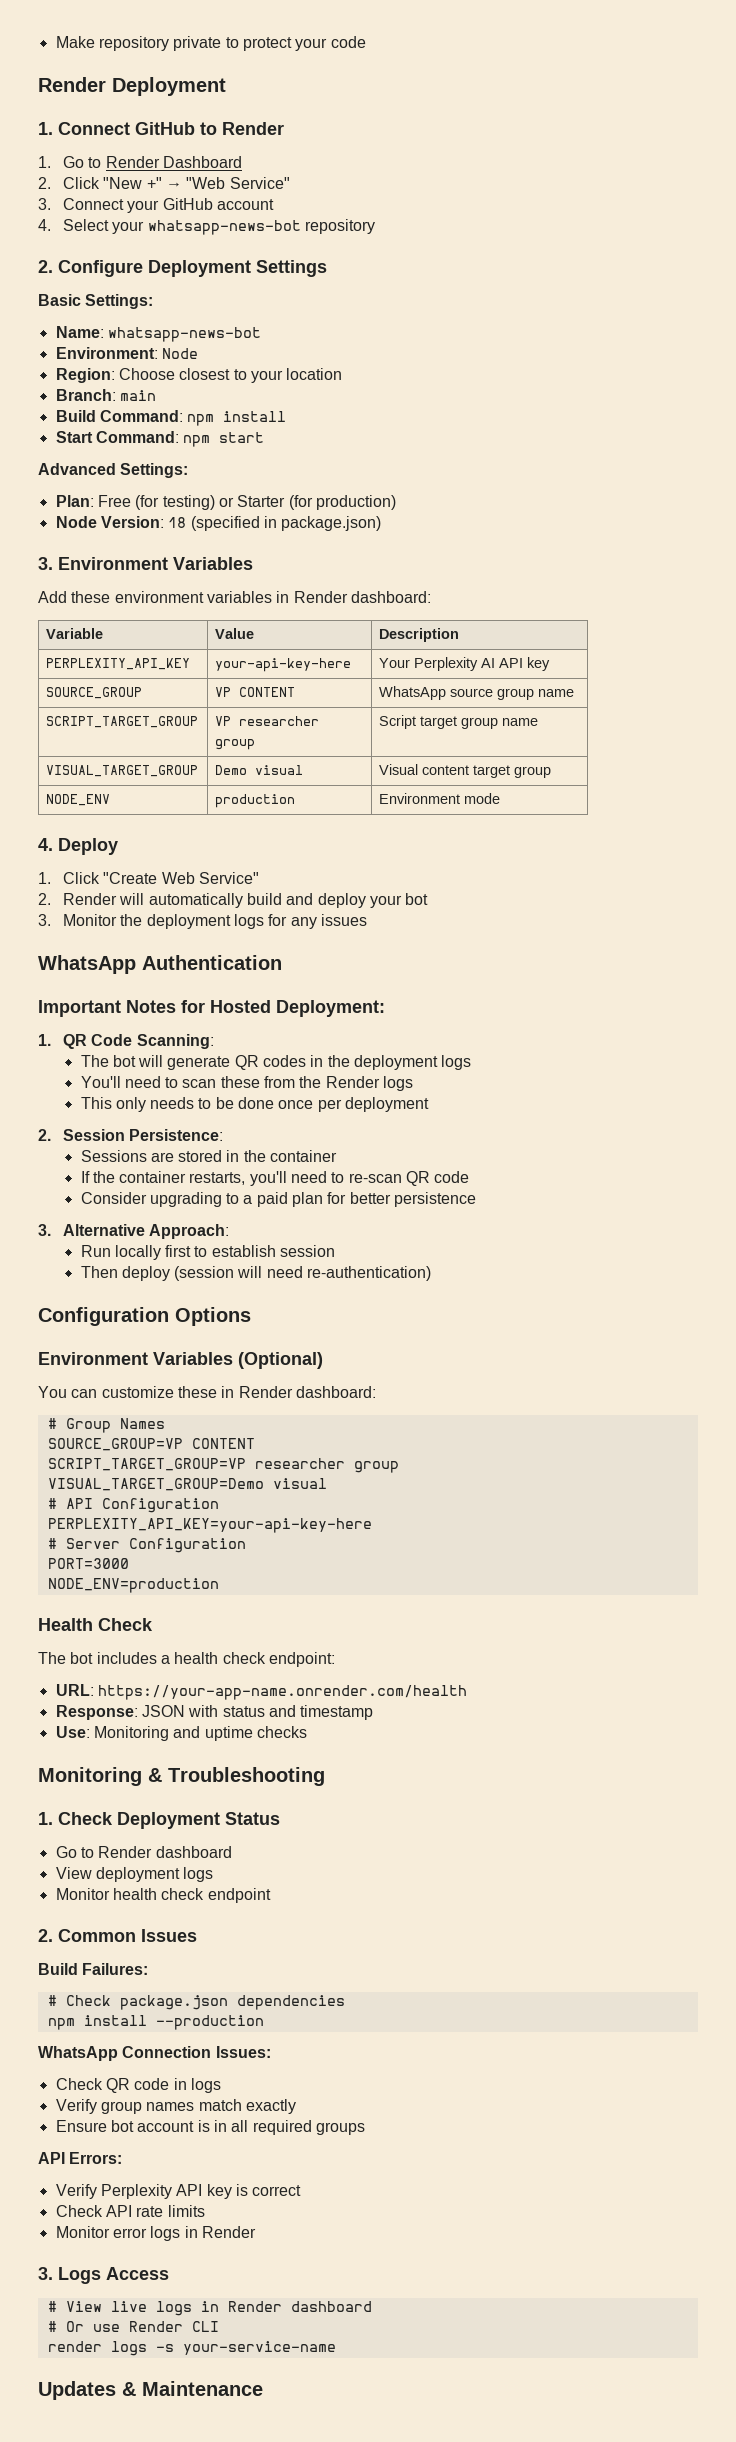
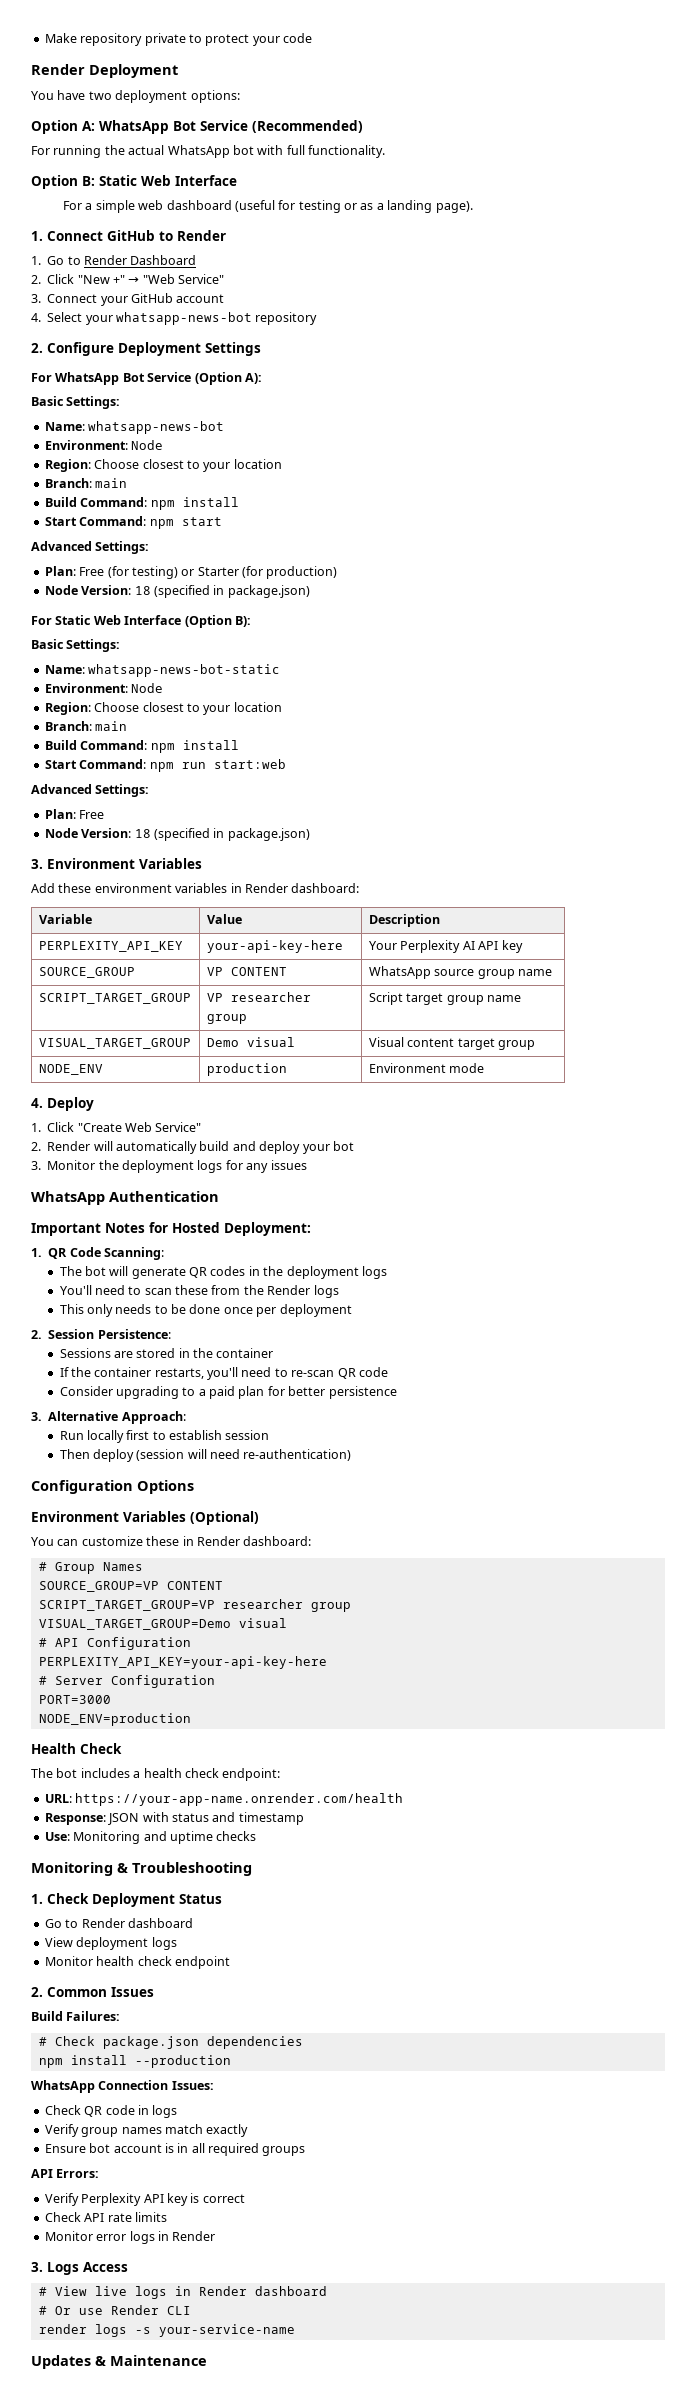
+ You have two deployment options:
+ Option A: WhatsApp Bot Service (Recommended)
+ For running the actual WhatsApp bot with full functionality.
+ Option B: Static Web Interface
+ For a simple web dashboard (useful for testing or as a landing page).
+ For WhatsApp Bot Service (Option A):
+ For Static Web Interface (Option B):
+ Basic Settings:
+ Name: whatsapp-news-bot-static
+ Environment: Node
+ Region: Choose closest to your location
+ Branch: main
+ Build Command: npm install
+ Start Command: npm run start:web
+ Advanced Settings:
+ Plan: Free
+ Node Version: 18 (specified in package.json)

